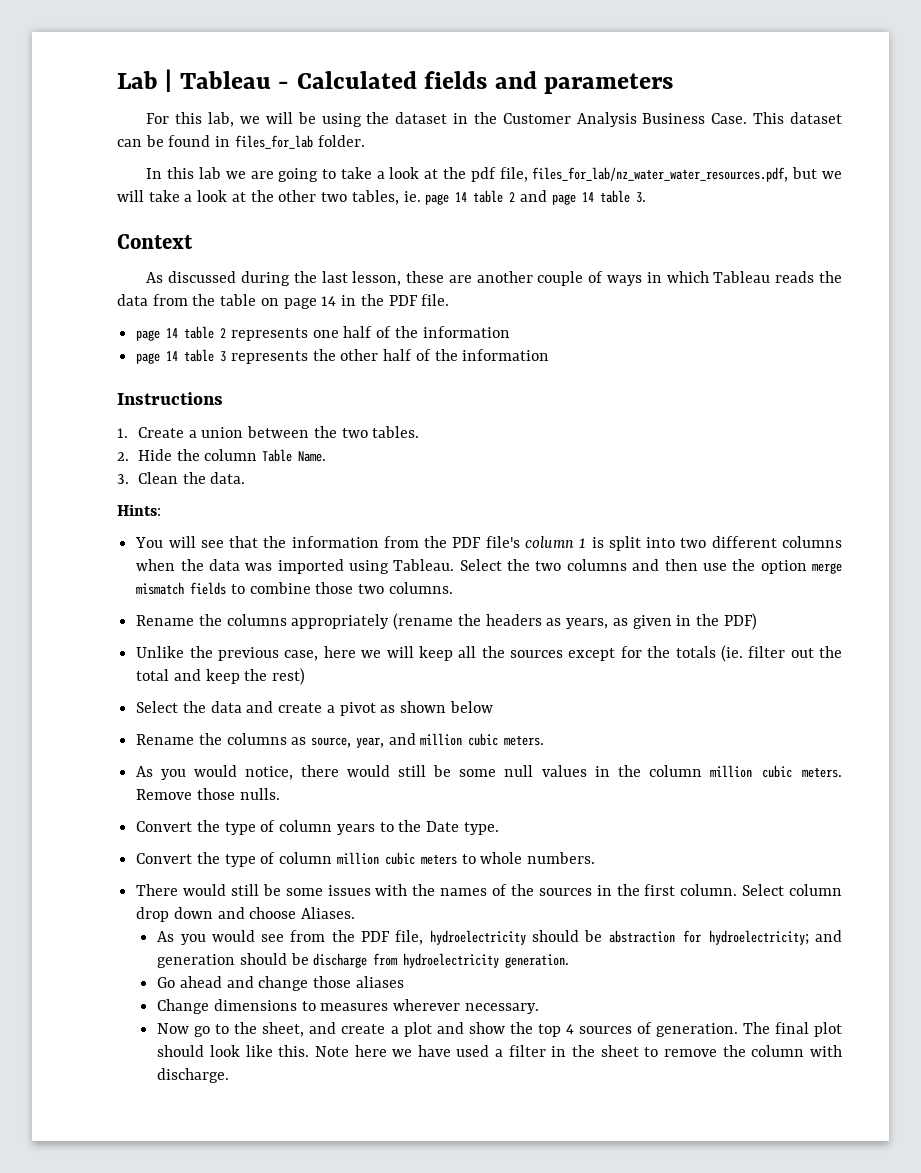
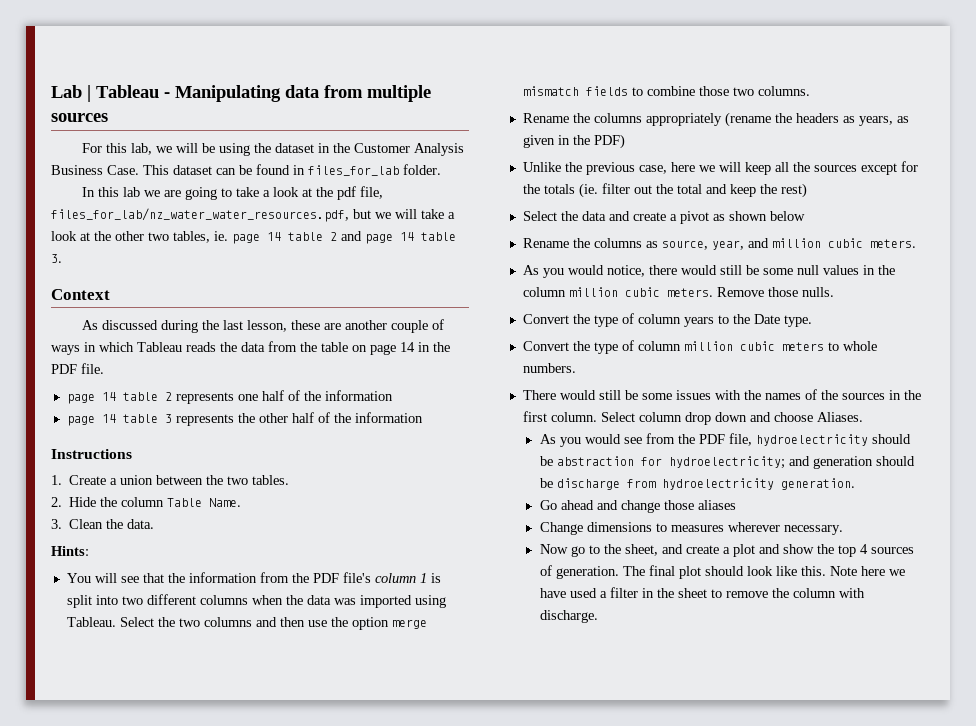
- Lab | Tableau - Calculated fields and parameters
+ Lab | Tableau - Manipulating data from multiple sources

